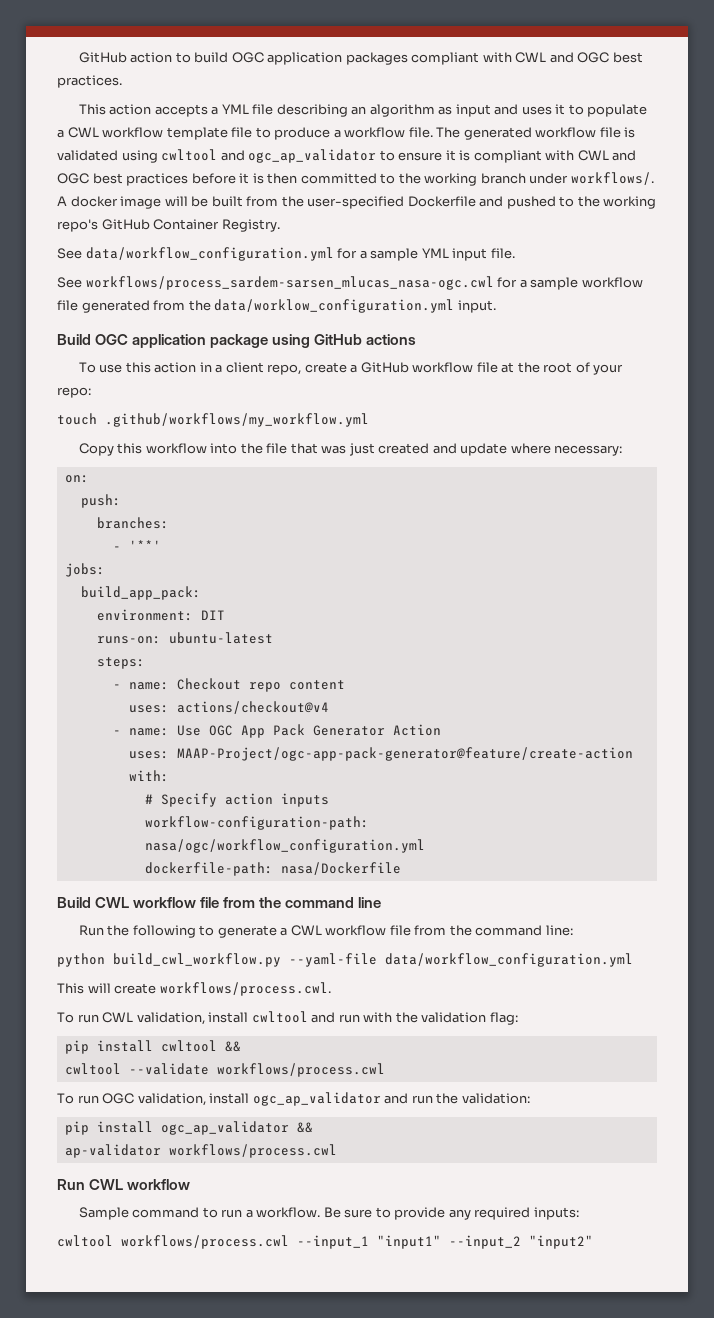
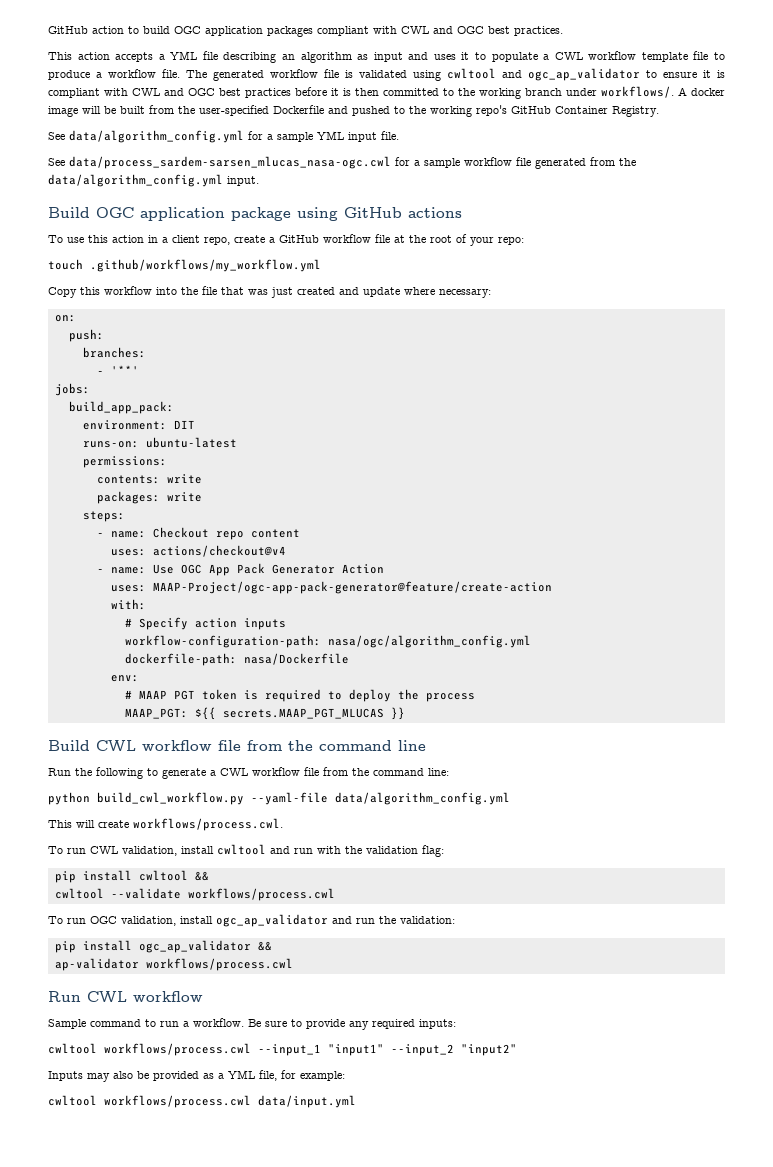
- See data/workflow_configuration.yml for a sample YML input file.
+ See data/algorithm_config.yml for a sample YML input file.
- See workflows/process_sardem-sarsen_mlucas_nasa-ogc.cwl for a sample workflow file generated from the data/worklow_configuration.yml input.
+ See data/process_sardem-sarsen_mlucas_nasa-ogc.cwl for a sample workflow file generated from the data/algorithm_config.yml input.
+ permissions:
+ contents: write
+ packages: write
- workflow-configuration-path: nasa/ogc/workflow_configuration.yml
+ workflow-configuration-path: nasa/ogc/algorithm_config.yml
+ env:
+ # MAAP PGT token is required to deploy the process
+ MAAP_PGT: ${{ secrets.MAAP_PGT_MLUCAS }}
- python build_cwl_workflow.py --yaml-file data/workflow_configuration.yml
+ python build_cwl_workflow.py --yaml-file data/algorithm_config.yml
+ Inputs may also be provided as a YML file, for example:
+ cwltool workflows/process.cwl data/input.yml

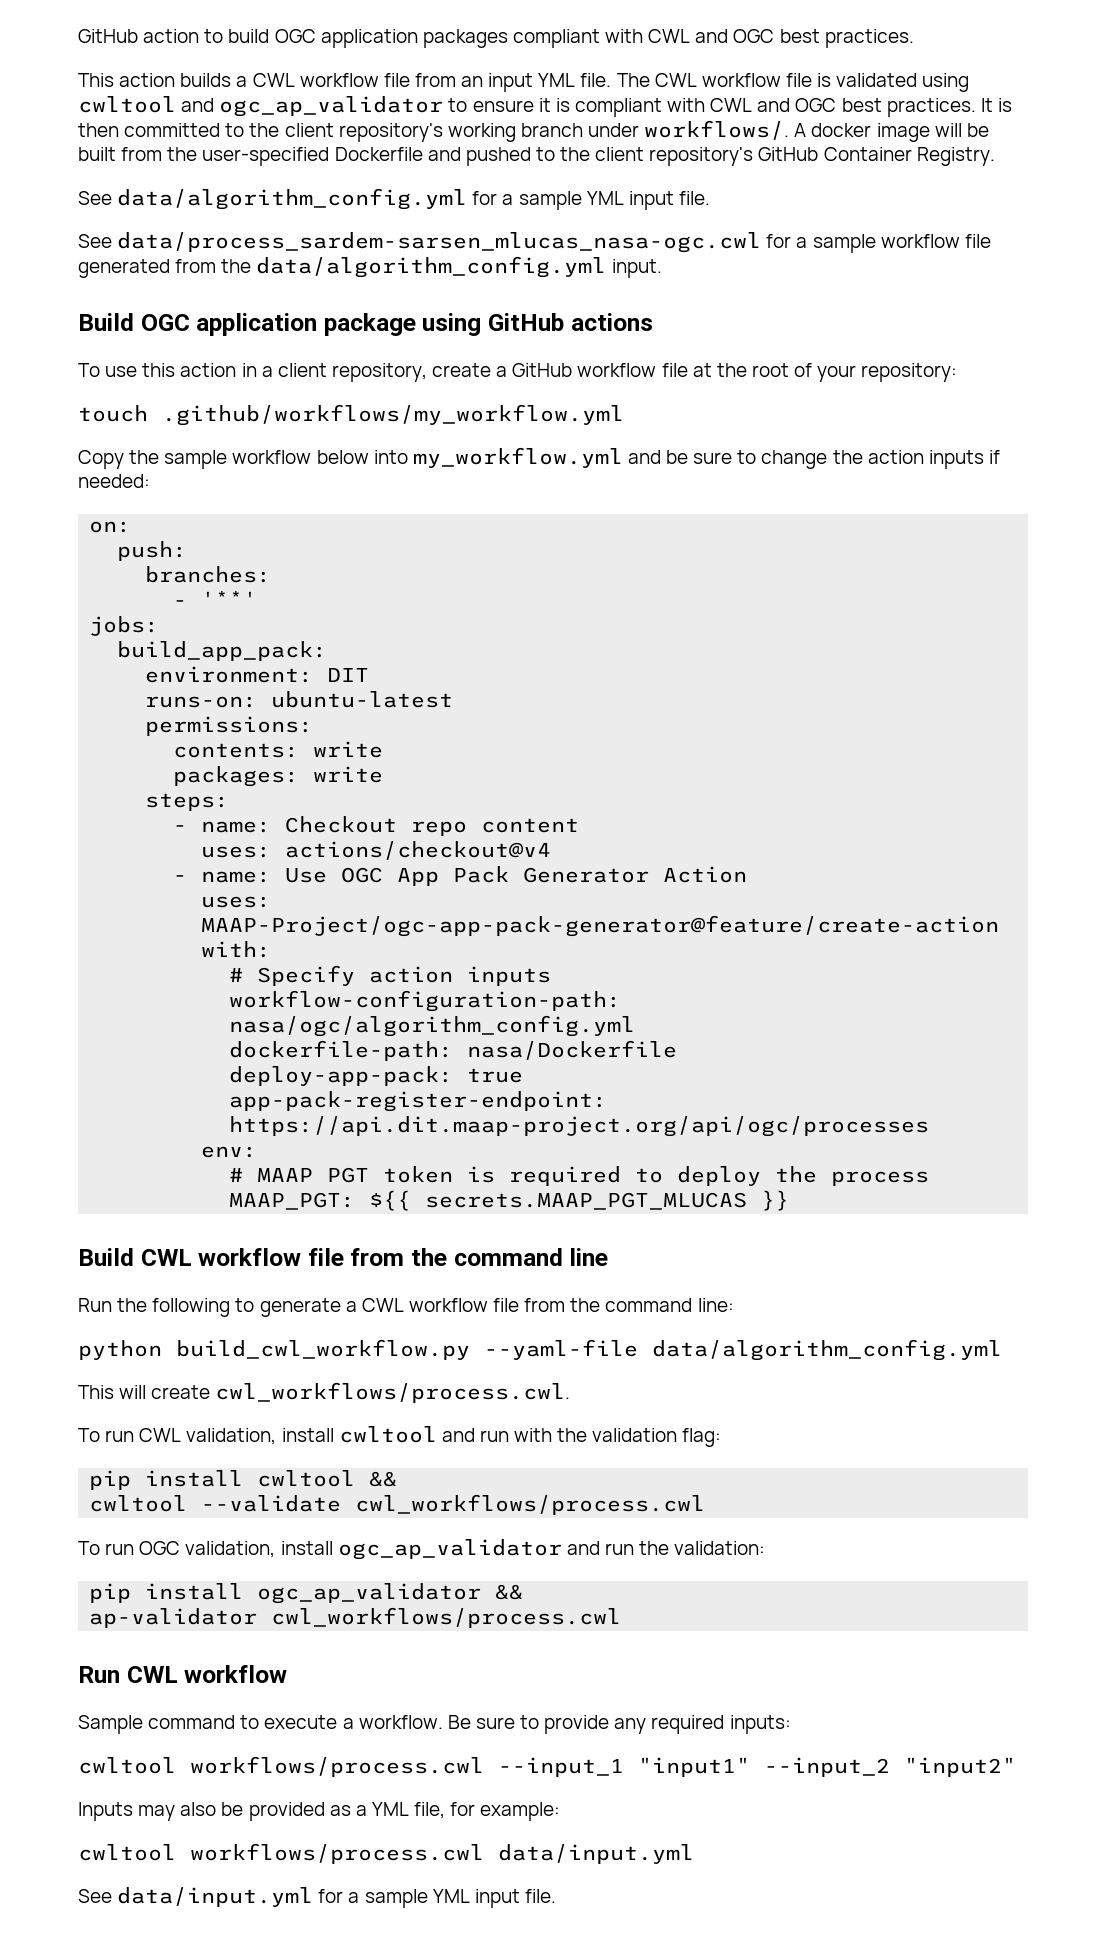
- This action accepts a YML file describing an algorithm as input and uses it to populate a CWL workflow template file to produce a workflow file.
+ This action builds a CWL workflow file from an input YML file.
- The generated workflow file is validated using cwltool and ogc_ap_validator to ensure it is compliant with CWL and OGC best practices before it is then committed to the working branch under workflows/.
+ The CWL workflow file is validated using cwltool and ogc_ap_validator to ensure it is compliant with CWL and OGC best practices. It is then committed to the client repository's working branch under workflows/.
- A docker image will be built from the user-specified Dockerfile and pushed to the working repo's GitHub Container Registry.
+ A docker image will be built from the user-specified Dockerfile and pushed to the client repository's GitHub Container Registry.
- To use this action in a client repo, create a GitHub workflow file at the root of your repo:
+ To use this action in a client repository, create a GitHub workflow file at the root of your repository:
- Copy this workflow into the file that was just created and update where necessary:
+ Copy the sample workflow below into my_workflow.yml and be sure to change the action inputs if needed:
+ deploy-app-pack: true
+ app-pack-register-endpoint: https://api.dit.maap-project.org/api/ogc/processes
- This will create workflows/process.cwl.
+ This will create cwl_workflows/process.cwl.
- cwltool --validate workflows/process.cwl
+ cwltool --validate cwl_workflows/process.cwl
- ap-validator workflows/process.cwl
+ ap-validator cwl_workflows/process.cwl
- Sample command to run a workflow.
+ Sample command to execute a workflow.
+ See data/input.yml for a sample YML input file.

